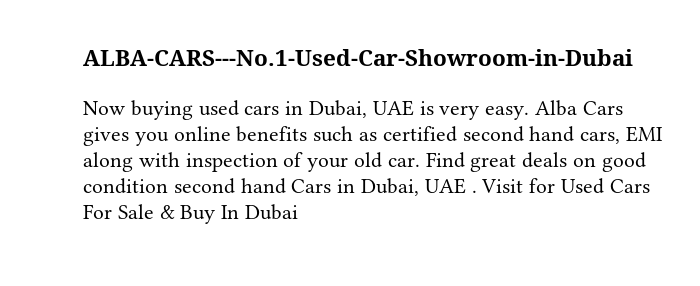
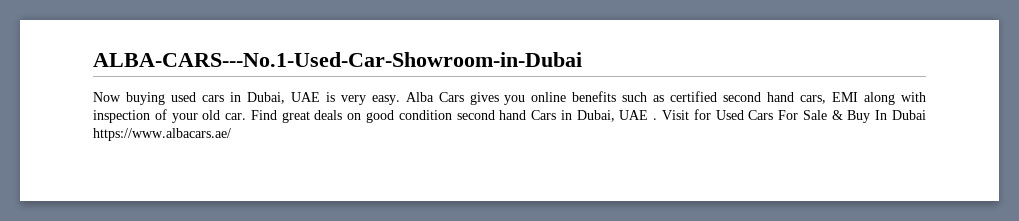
- Visit for Used Cars For Sale & Buy In Dubai
+ Visit for Used Cars For Sale & Buy In Dubai https://www.albacars.ae/

